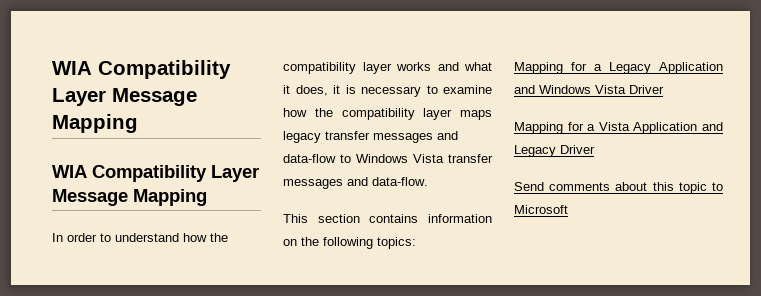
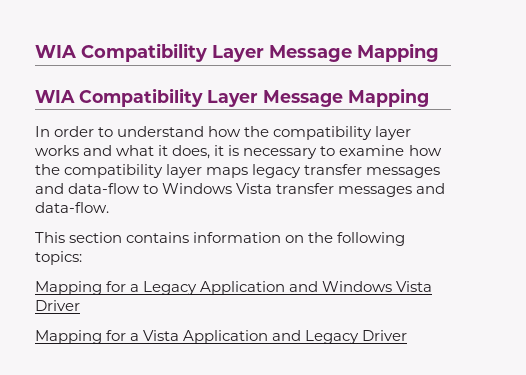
- Send comments about this topic to Microsoft

